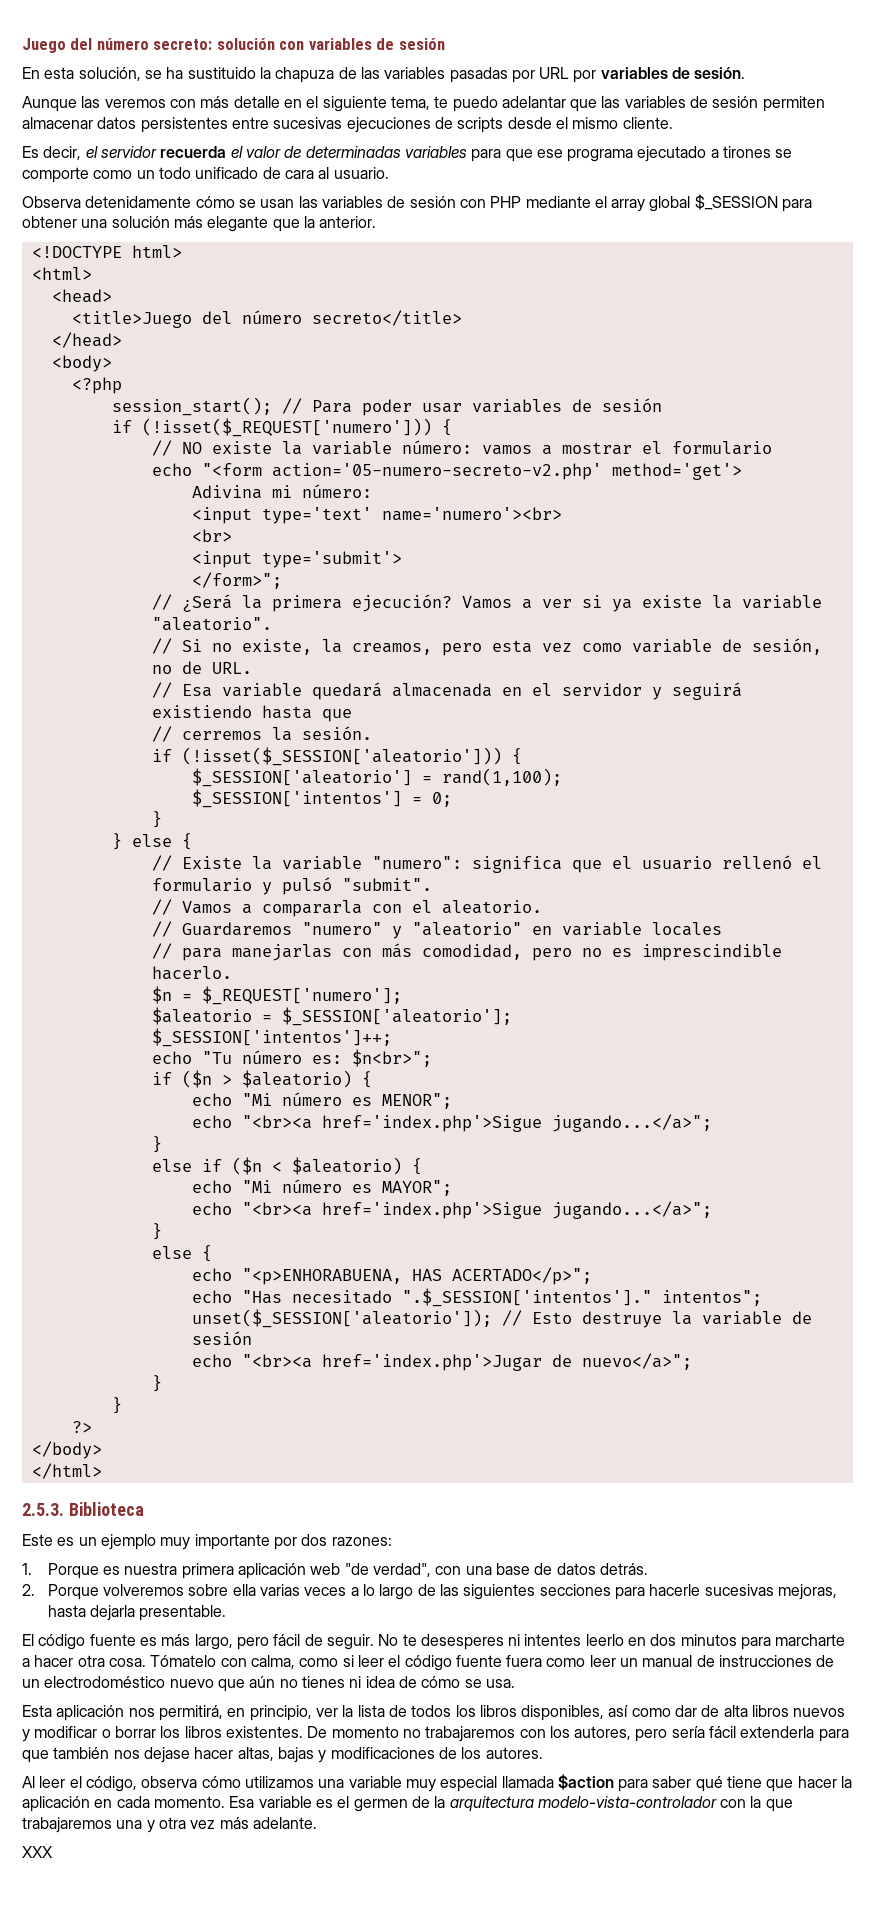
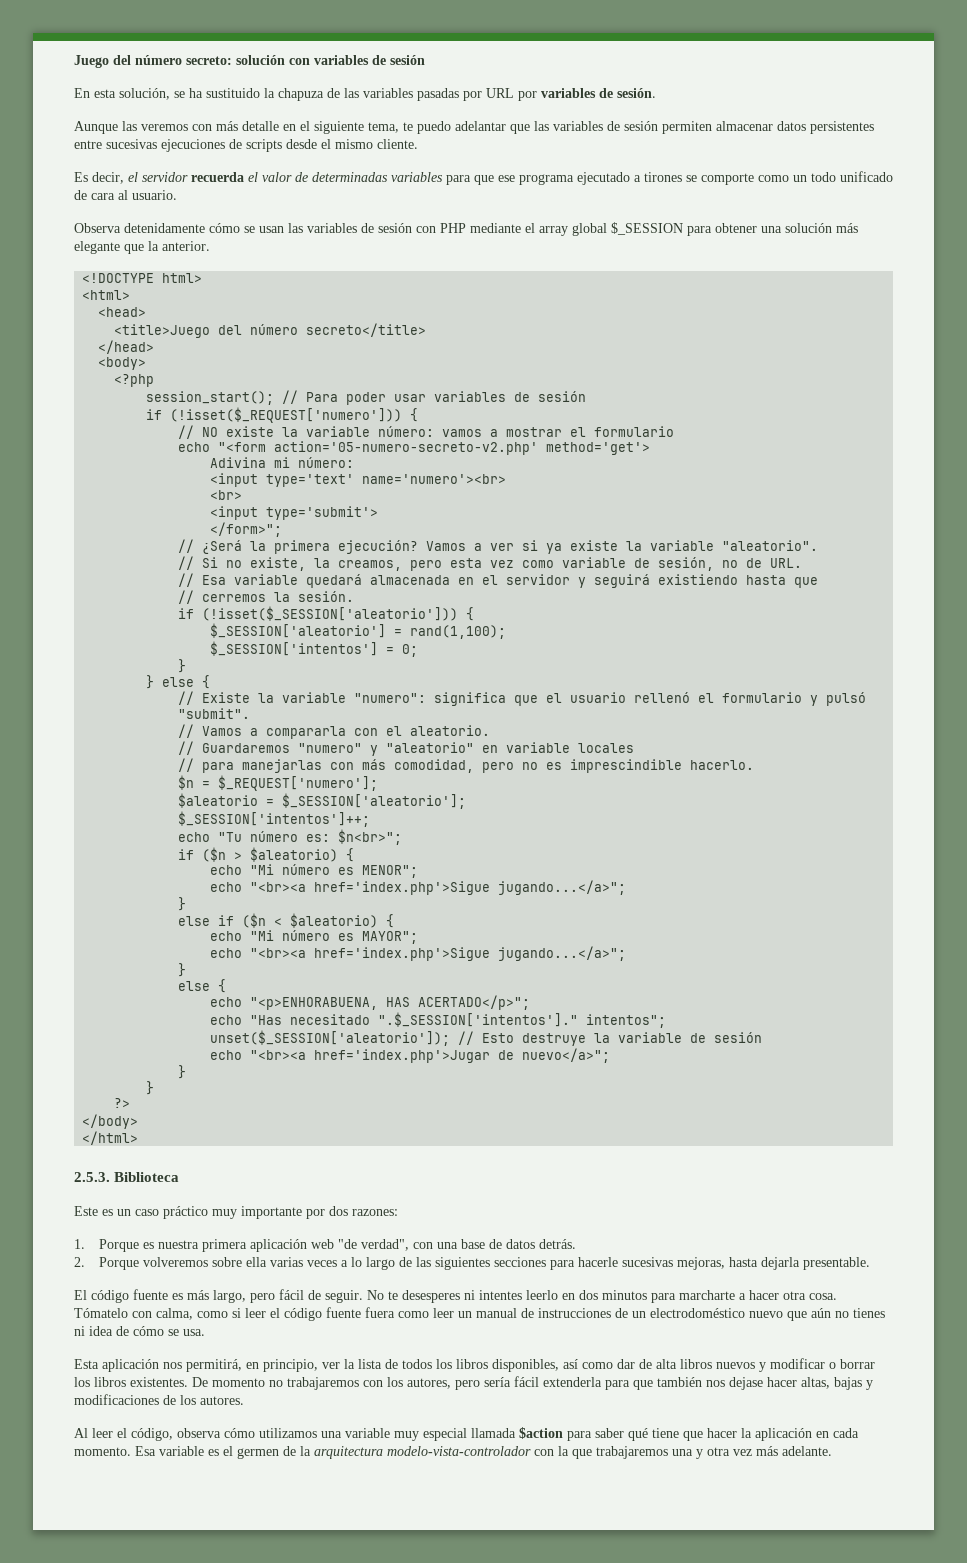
- Este es un ejemplo muy importante por dos razones:
+ Este es un caso práctico muy importante por dos razones:
- XXX

